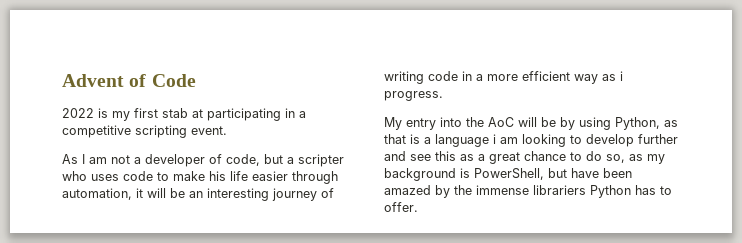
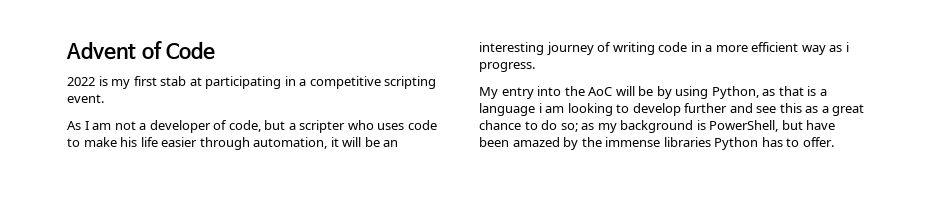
- My entry into the AoC will be by using Python, as that is a language i am looking to develop further and see this as a great chance to do so, as my background is PowerShell, but have been amazed by the immense librariers Python has to offer.
+ My entry into the AoC will be by using Python, as that is a language i am looking to develop further and see this as a great chance to do so; as my background is PowerShell, but have been amazed by the immense libraries Python has to offer.

